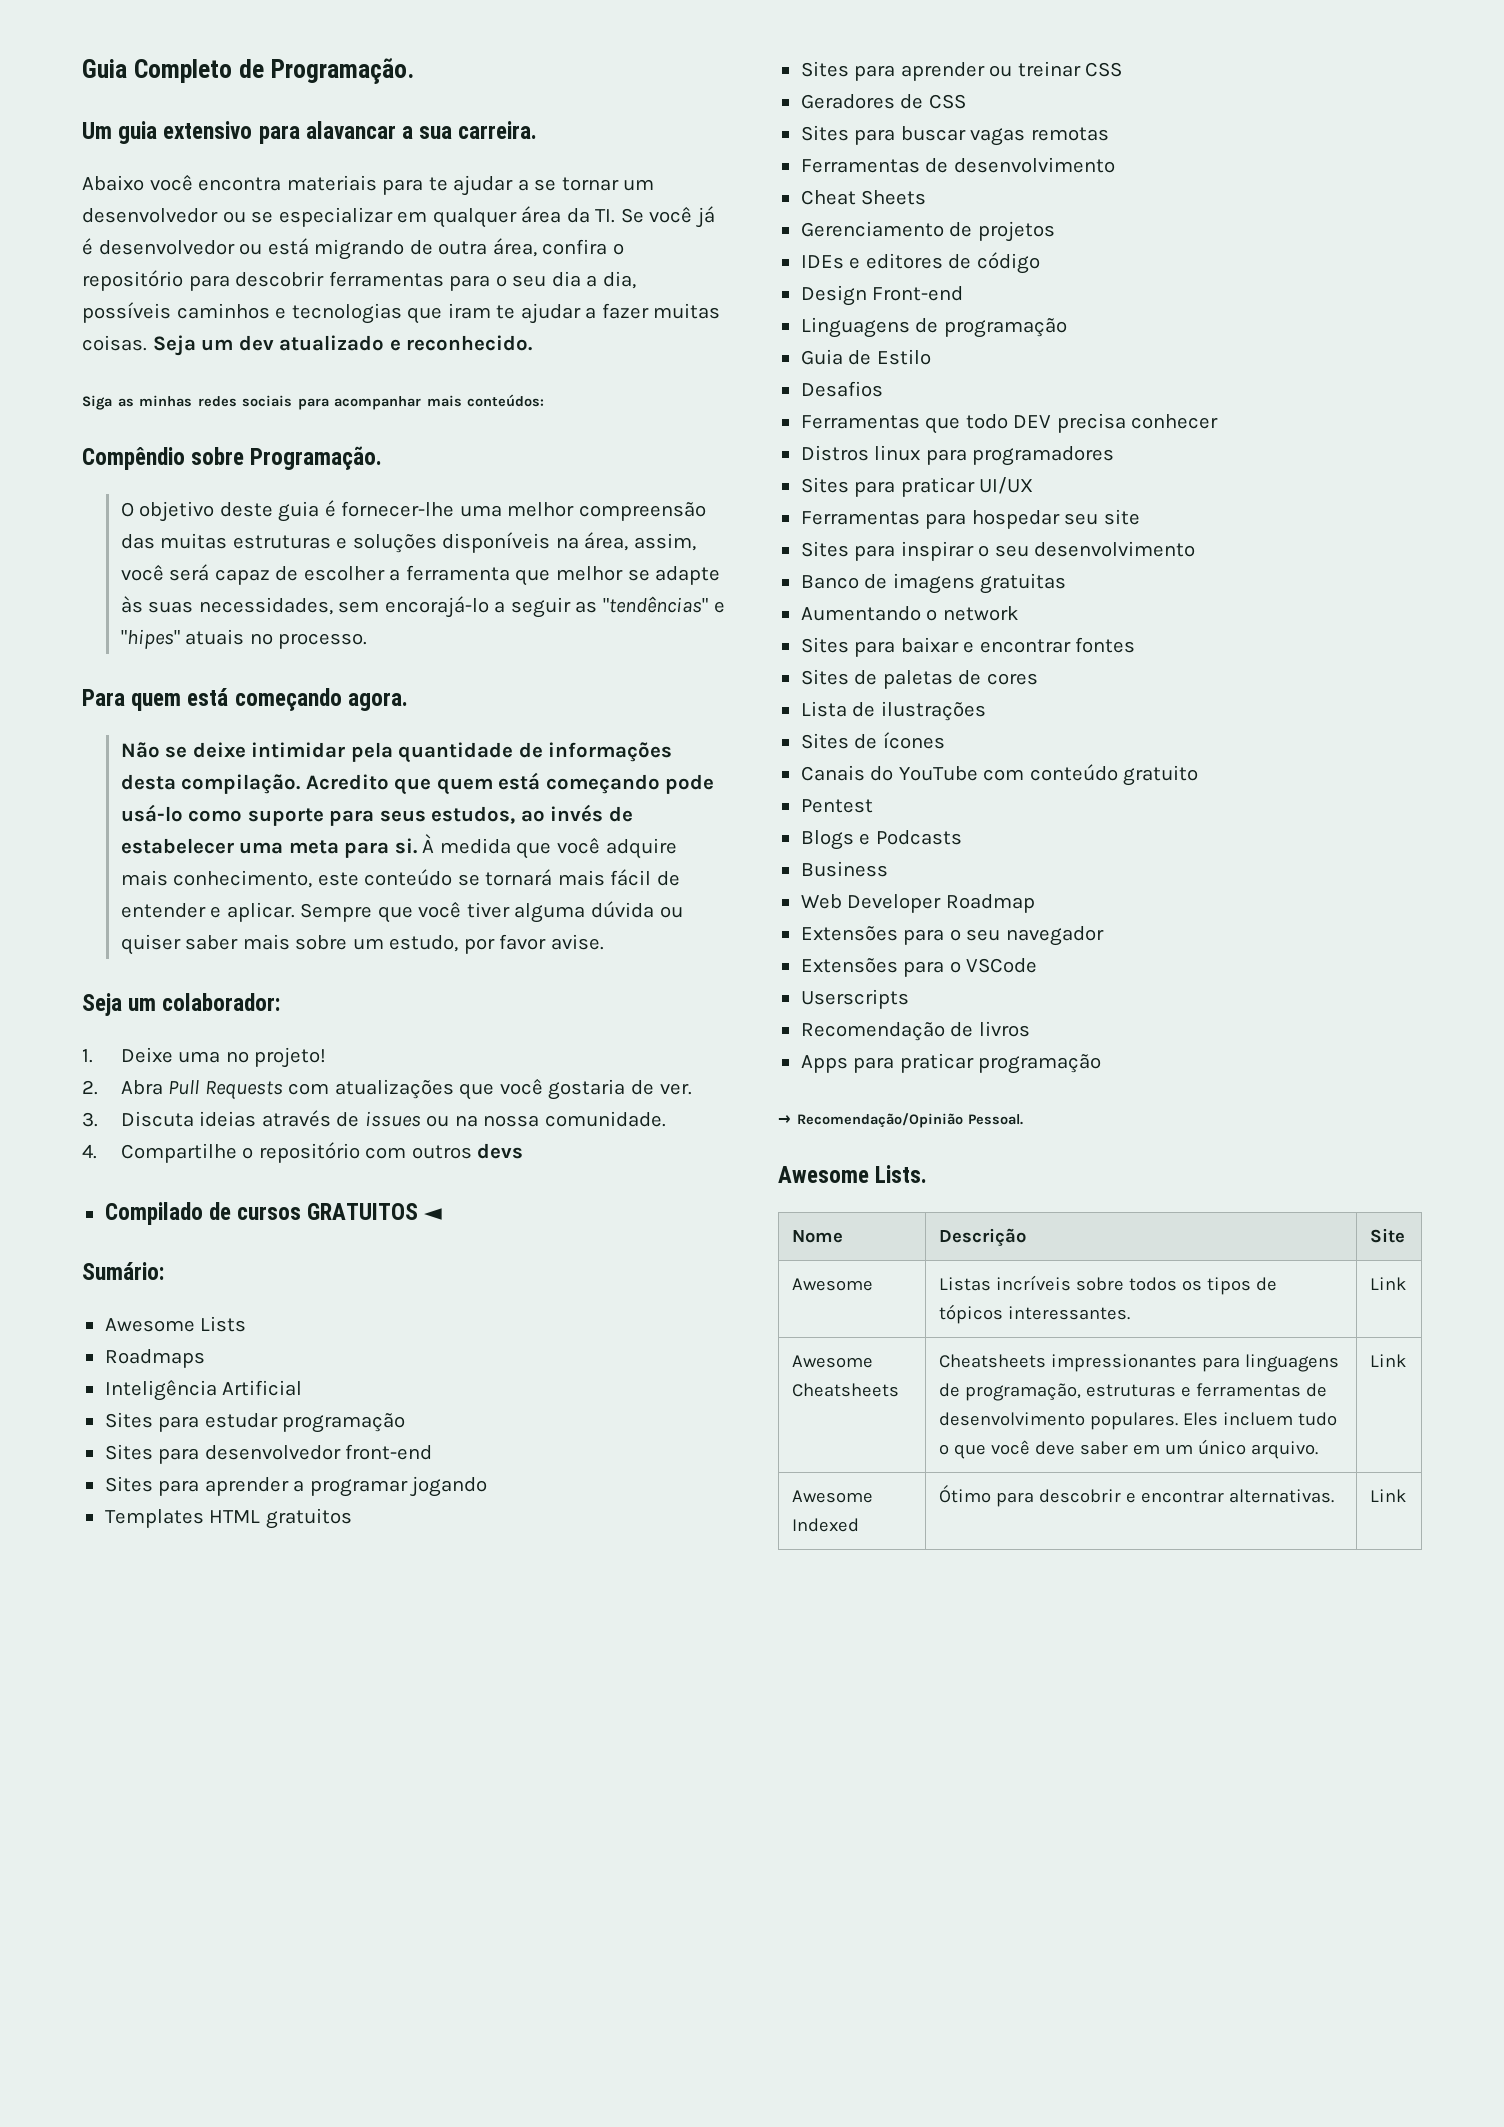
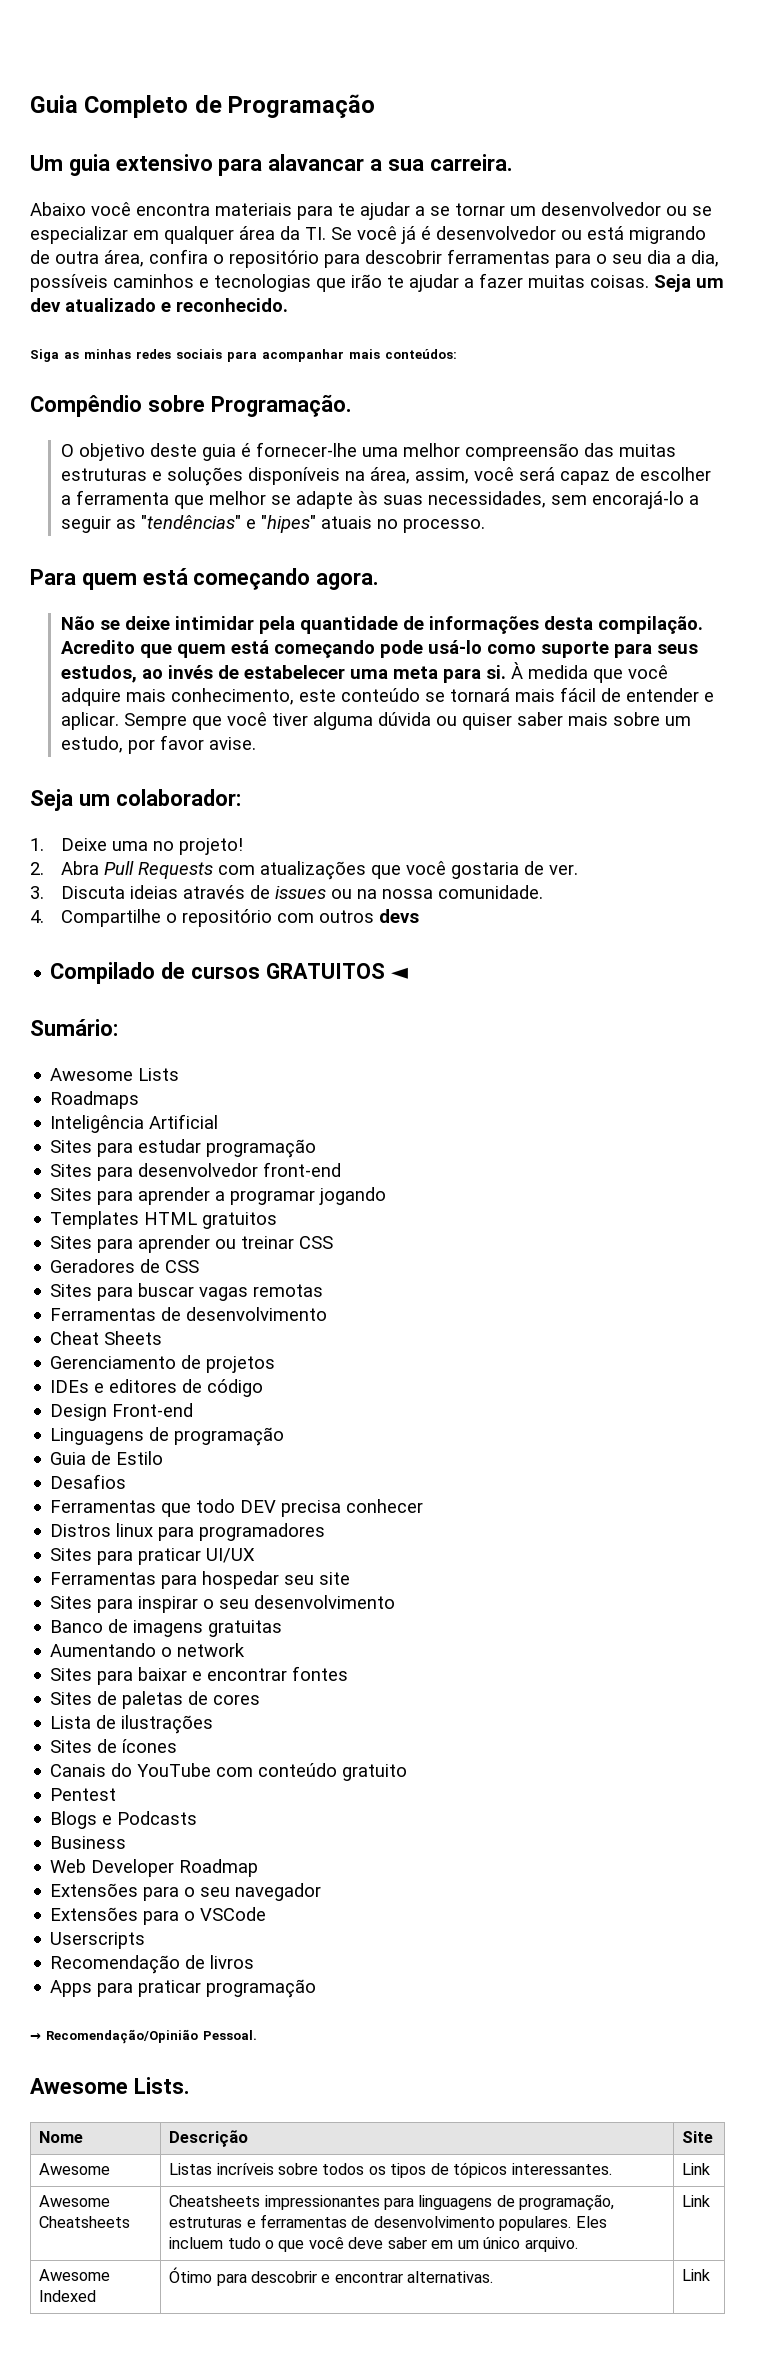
- Guia Completo de Programação.
+ Guia Completo de Programação
- Abaixo você encontra materiais para te ajudar a se tornar um desenvolvedor ou se especializar em qualquer área da TI. Se você já é desenvolvedor ou está migrando de outra área, confira o repositório para descobrir ferramentas para o seu dia a dia, possíveis caminhos e tecnologias que iram te ajudar a fazer muitas coisas.
+ Abaixo você encontra materiais para te ajudar a se tornar um desenvolvedor ou se especializar em qualquer área da TI. Se você já é desenvolvedor ou está migrando de outra área, confira o repositório para descobrir ferramentas para o seu dia a dia, possíveis caminhos e tecnologias que irão te ajudar a fazer muitas coisas.

